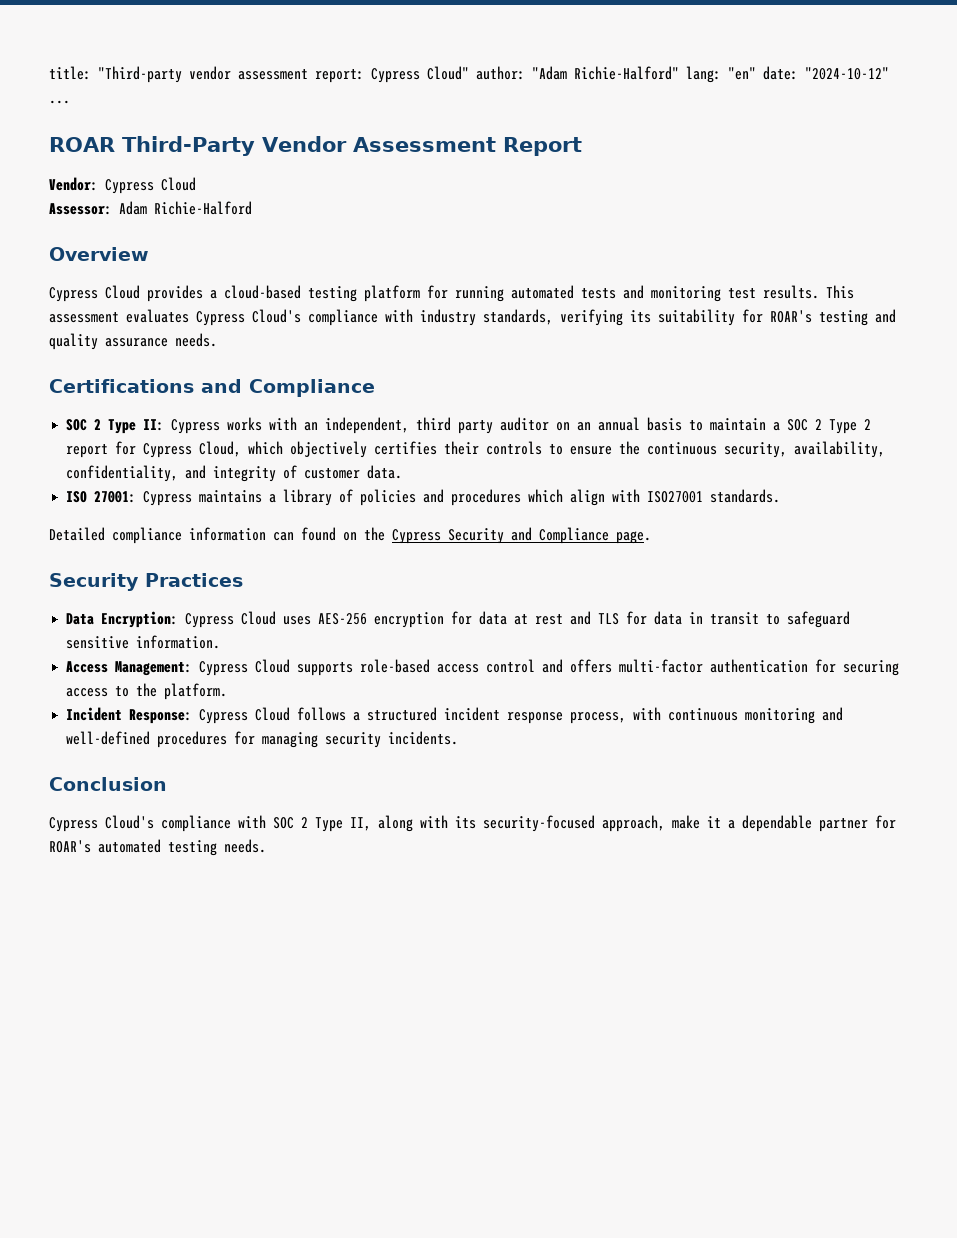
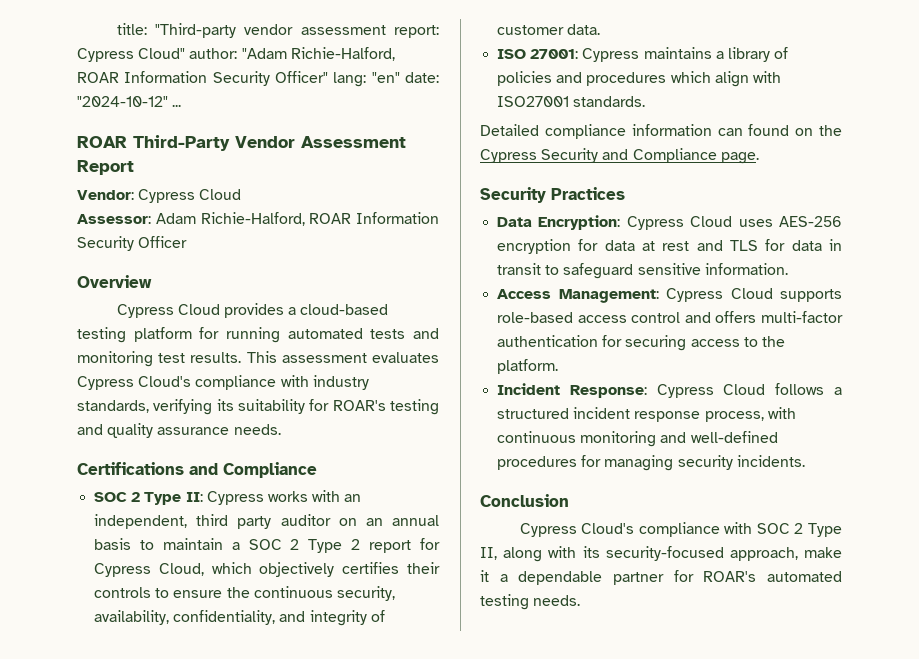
- title: "Third-party vendor assessment report: Cypress Cloud" author: "Adam Richie-Halford" lang: "en" date: "2024-10-12" ...
+ title: "Third-party vendor assessment report: Cypress Cloud" author: "Adam Richie-Halford, ROAR Information Security Officer" lang: "en" date: "2024-10-12" ...
- Assessor: Adam Richie-Halford
+ Assessor: Adam Richie-Halford, ROAR Information Security Officer

